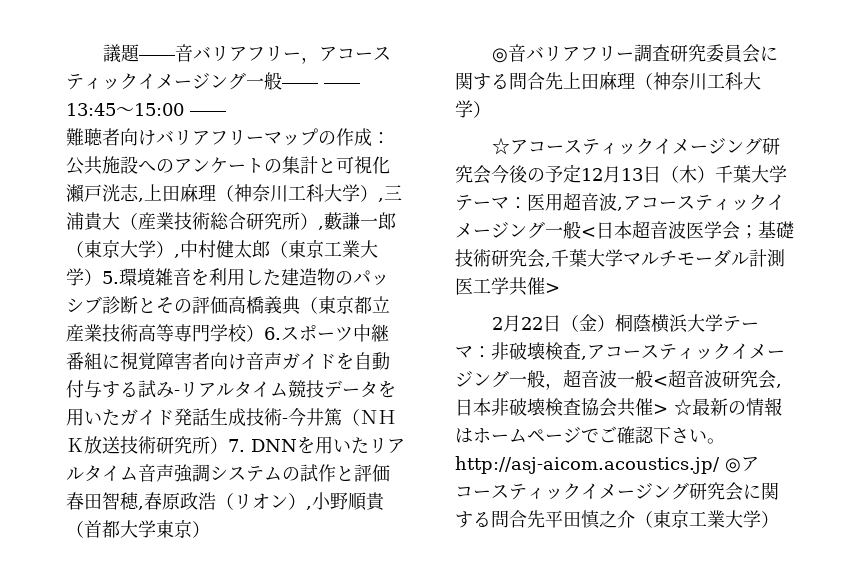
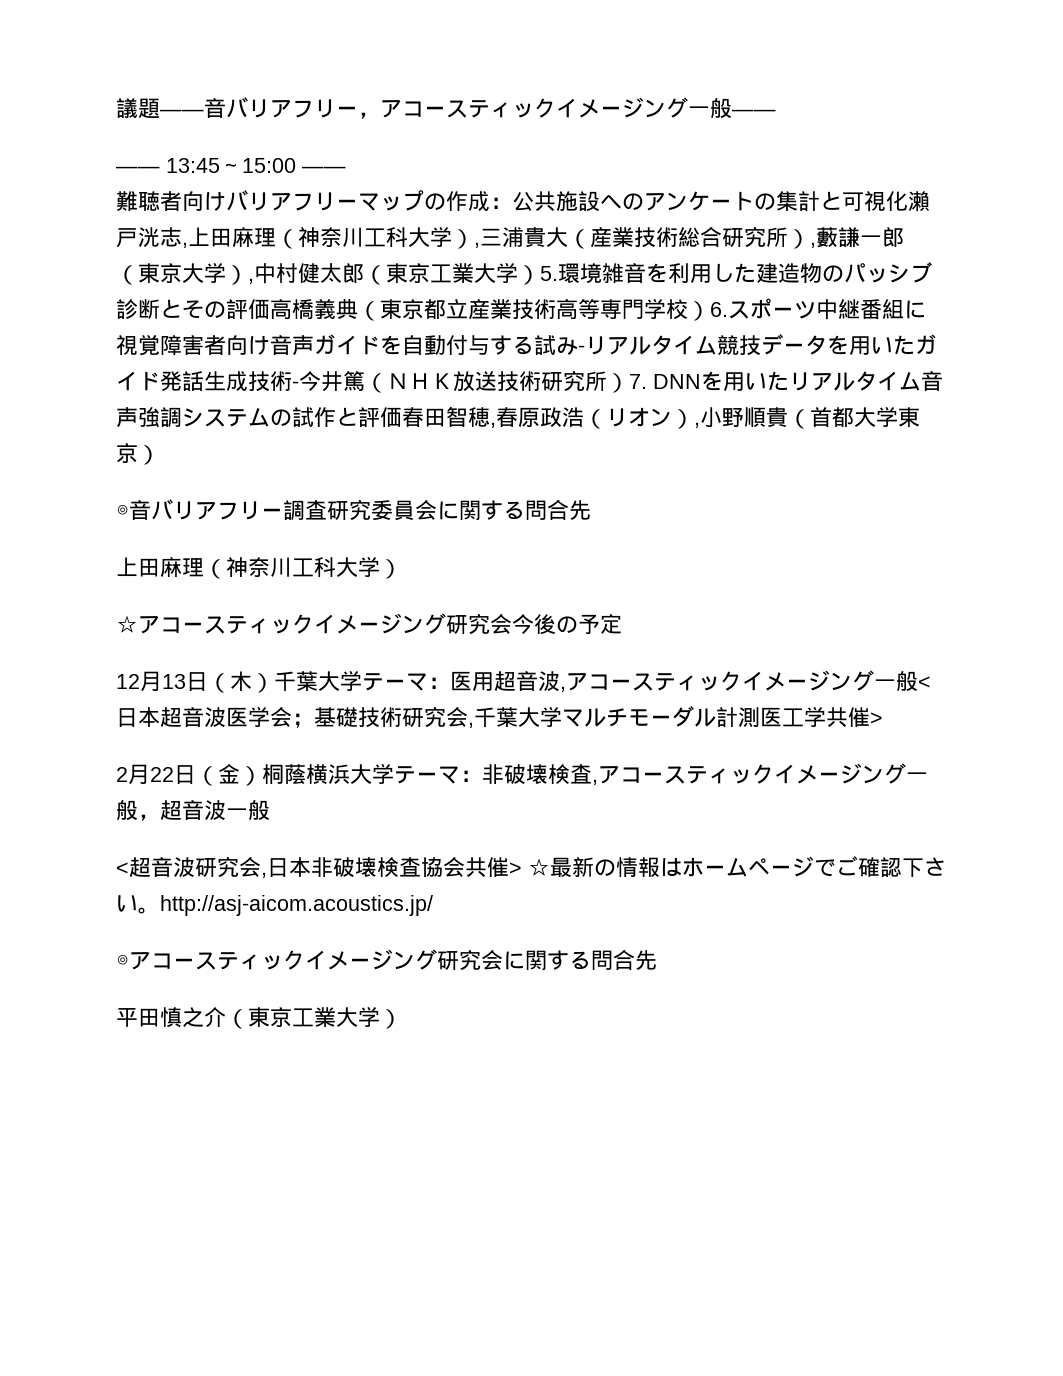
- 議題――音バリアフリー，アコースティックイメージング一般―― ―― 13:45～15:00 ――
+ 議題――音バリアフリー，アコースティックイメージング一般――
+ ―― 13:45～15:00 ――
- ◎音バリアフリー調査研究委員会に関する問合先上田麻理（神奈川工科大学）
+ ◎音バリアフリー調査研究委員会に関する問合先
+ 上田麻理（神奈川工科大学）
- ☆アコースティックイメージング研究会今後の予定12月13日（木）千葉大学テーマ：医用超音波,アコースティックイメージング一般<日本超音波医学会；基礎技術研究会,千葉大学マルチモーダル計測医工学共催>
+ ☆アコースティックイメージング研究会今後の予定
+ 12月13日（木）千葉大学テーマ：医用超音波,アコースティックイメージング一般<日本超音波医学会；基礎技術研究会,千葉大学マルチモーダル計測医工学共催>
- 非破壊検査,アコースティックイメージング一般，超音波一般<超音波研究会,日本非破壊検査協会共催> ☆最新の情報はホームページでご確認下さい。http://asj-aicom.acoustics.jp/ ◎アコースティックイメージング研究会に関する問合先平田慎之介（東京工業大学）
+ 非破壊検査,アコースティックイメージング一般，超音波一般
+ <超音波研究会,日本非破壊検査協会共催> ☆最新の情報はホームページでご確認下さい。http://asj-aicom.acoustics.jp/
+ ◎アコースティックイメージング研究会に関する問合先
+ 平田慎之介（東京工業大学）

